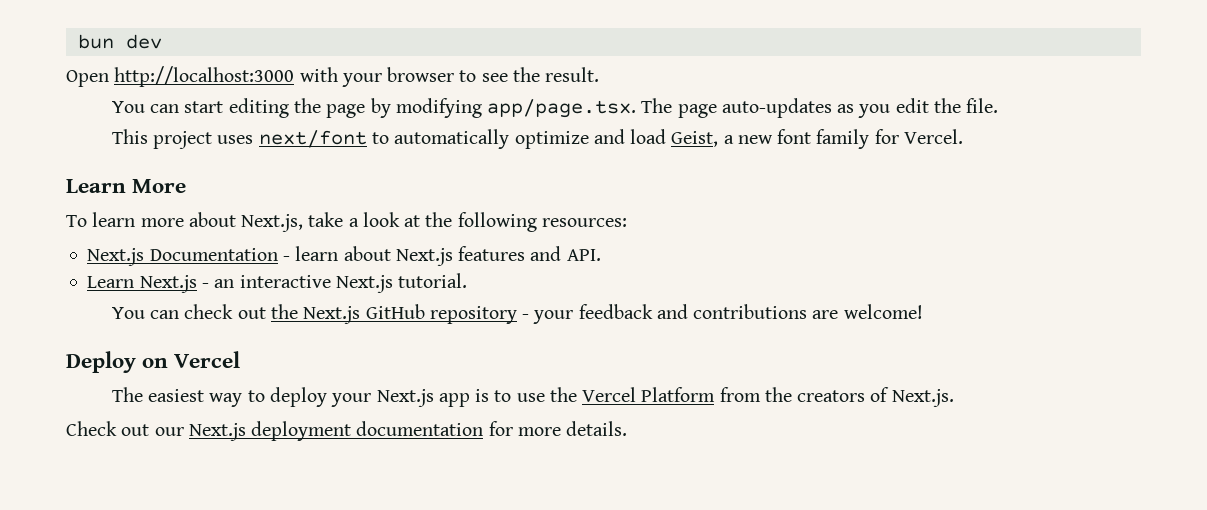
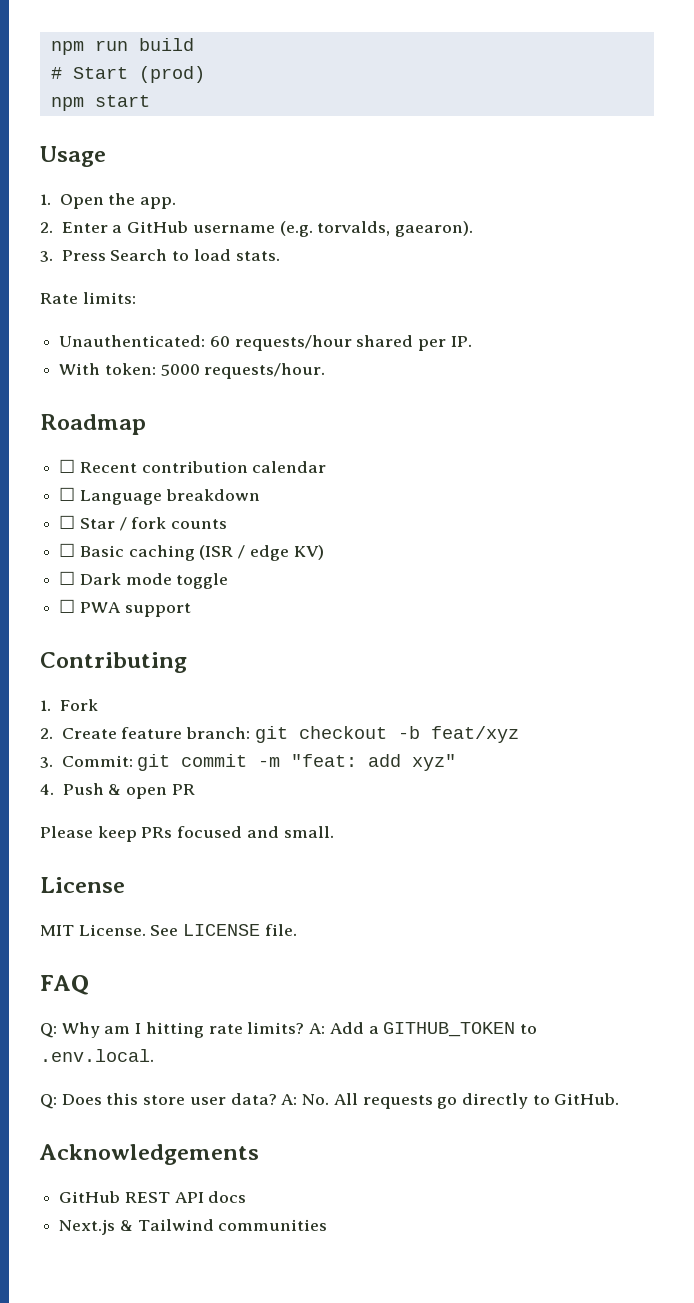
- bun dev
- Open http://localhost:3000 with your browser to see the result.
- You can start editing the page by modifying app/page.tsx. The page auto-updates as you edit the file.
- This project uses next/font to automatically optimize and load Geist, a new font family for Vercel.
- Learn More
- To learn more about Next.js, take a look at the following resources:
- Next.js Documentation - learn about Next.js features and API.
- Learn Next.js - an interactive Next.js tutorial.
- You can check out the Next.js GitHub repository - your feedback and contributions are welcome!
- Deploy on Vercel
- The easiest way to deploy your Next.js app is to use the Vercel Platform from the creators of Next.js.
- Check out our Next.js deployment documentation for more details.
+ npm run build
+ # Start (prod)
+ npm start
+ Usage
+ 1. Open the app.
+ 2. Enter a GitHub username (e.g. torvalds, gaearon).
+ 3. Press Search to load stats.
+ Rate limits:
+ Unauthenticated: 60 requests/hour shared per IP.
+ With token: 5000 requests/hour.
+ Roadmap
+ ☐ Recent contribution calendar
+ ☐ Language breakdown
+ ☐ Star / fork counts
+ ☐ Basic caching (ISR / edge KV)
+ ☐ Dark mode toggle
+ ☐ PWA support
+ Contributing
+ 1. Fork
+ 2. Create feature branch: git checkout -b feat/xyz
+ 3. Commit: git commit -m "feat: add xyz"
+ 4. Push & open PR
+ Please keep PRs focused and small.
+ License
+ MIT License. See LICENSE file.
+ FAQ
+ Q: Why am I hitting rate limits? A: Add a GITHUB_TOKEN to .env.local.
+ Q: Does this store user data? A: No. All requests go directly to GitHub.
+ Acknowledgements
+ GitHub REST API docs
+ Next.js & Tailwind communities

